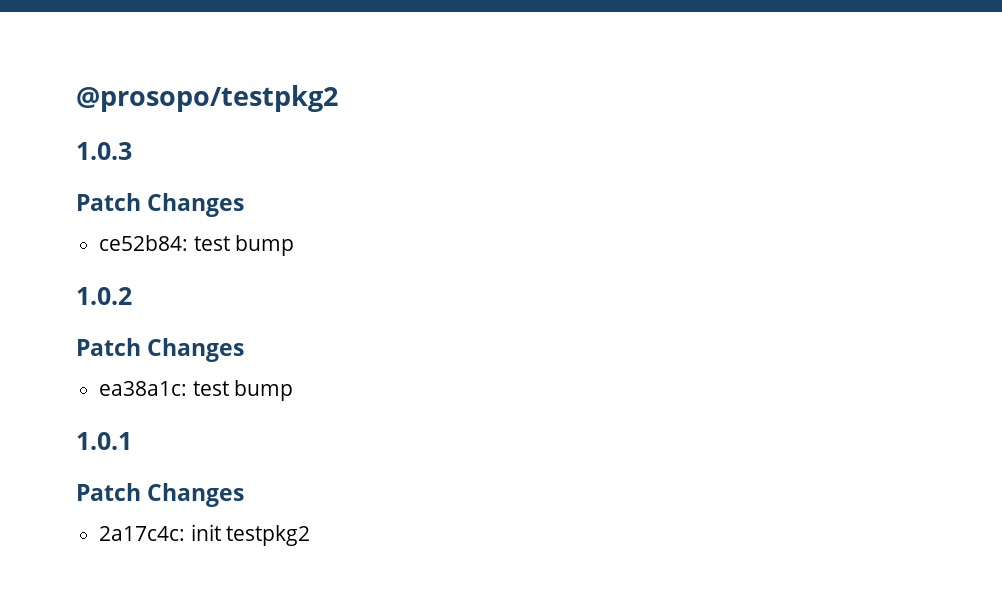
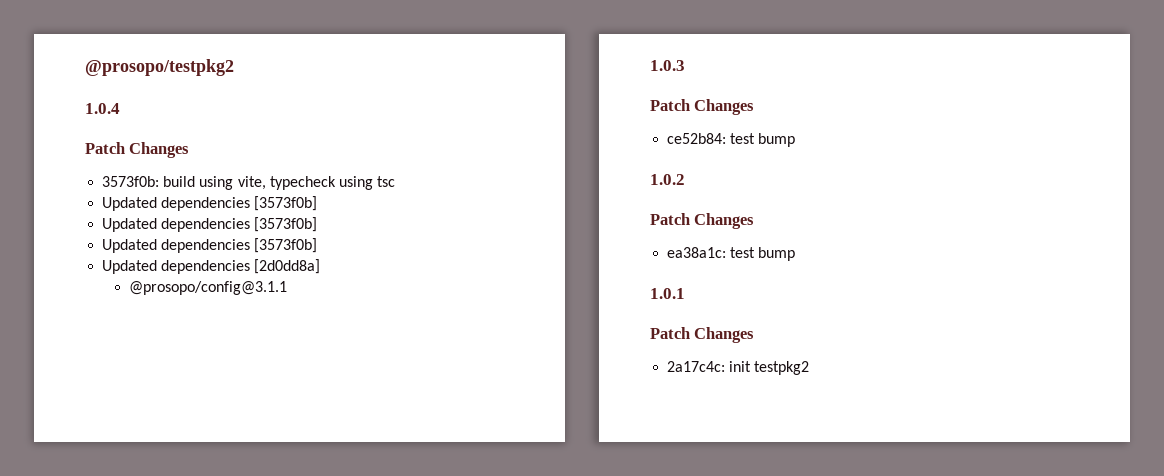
+ 1.0.4
+ Patch Changes
+ 3573f0b: build using vite, typecheck using tsc
+ Updated dependencies [3573f0b]
+ Updated dependencies [3573f0b]
+ Updated dependencies [3573f0b]
+ Updated dependencies [2d0dd8a]
+ @prosopo/config@3.1.1

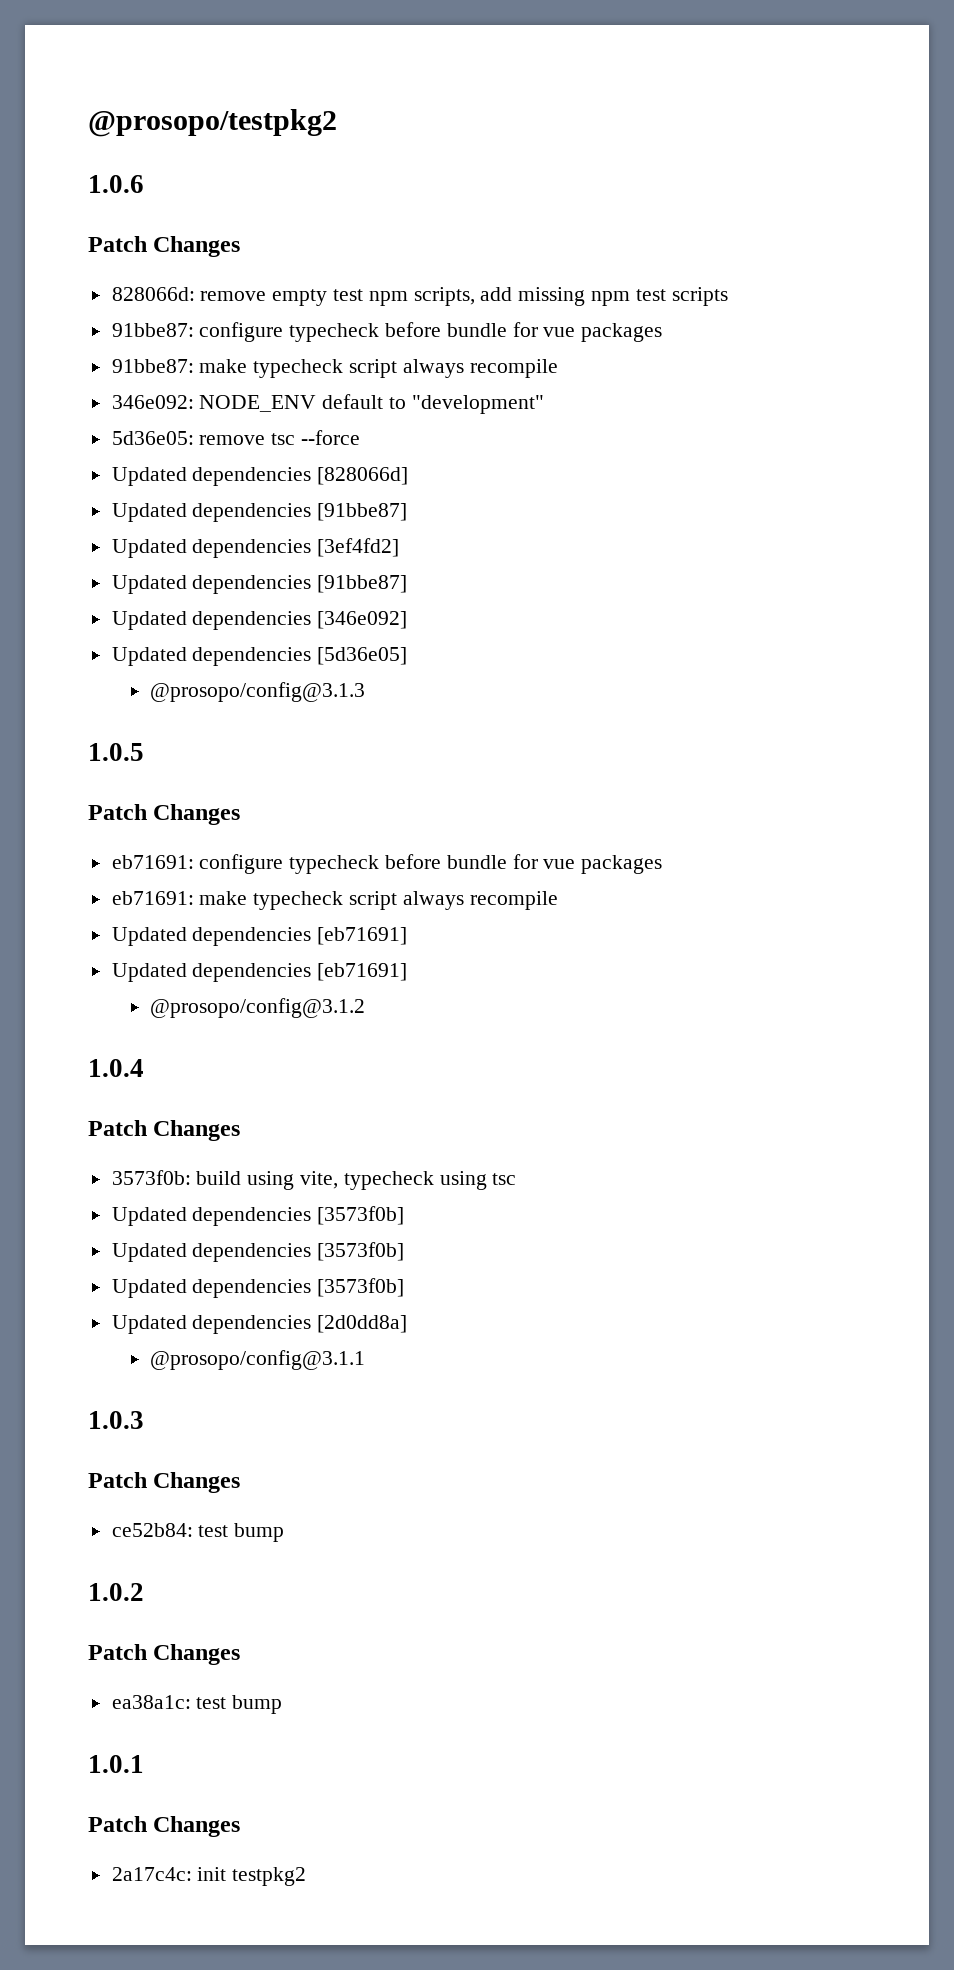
+ 1.0.6
+ Patch Changes
+ 828066d: remove empty test npm scripts, add missing npm test scripts
+ 91bbe87: configure typecheck before bundle for vue packages
+ 91bbe87: make typecheck script always recompile
+ 346e092: NODE_ENV default to "development"
+ 5d36e05: remove tsc --force
+ Updated dependencies [828066d]
+ Updated dependencies [91bbe87]
+ Updated dependencies [3ef4fd2]
+ Updated dependencies [91bbe87]
+ Updated dependencies [346e092]
+ Updated dependencies [5d36e05]
+ @prosopo/config@3.1.3
+ 1.0.5
+ Patch Changes
+ eb71691: configure typecheck before bundle for vue packages
+ eb71691: make typecheck script always recompile
+ Updated dependencies [eb71691]
+ Updated dependencies [eb71691]
+ @prosopo/config@3.1.2

